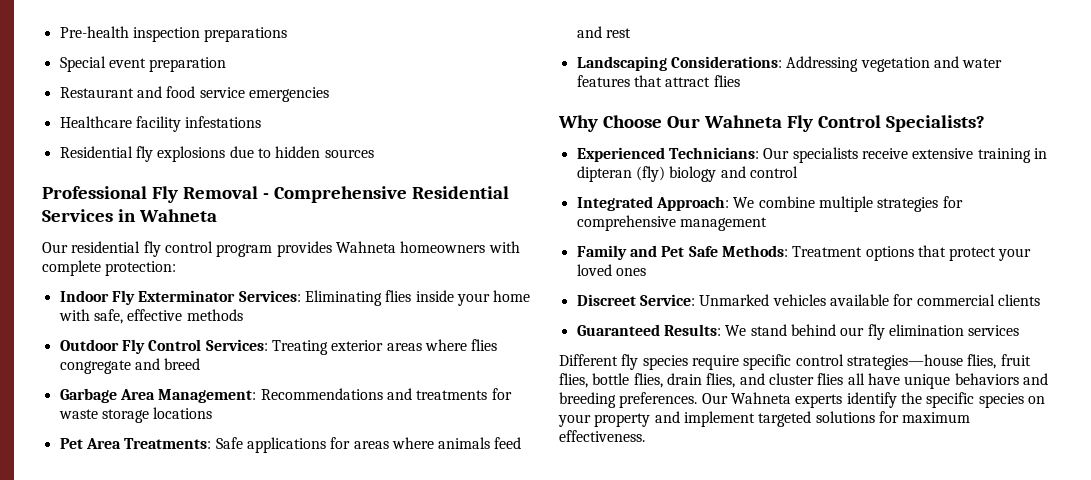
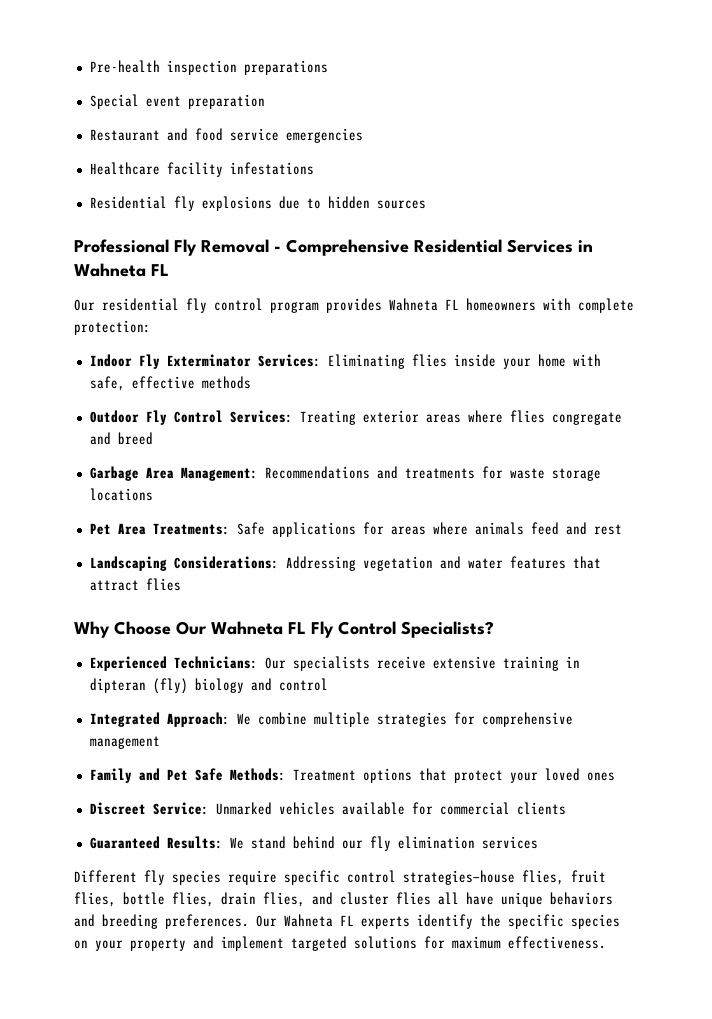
- Professional Fly Removal - Comprehensive Residential Services in Wahneta
+ Professional Fly Removal - Comprehensive Residential Services in Wahneta FL
- Our residential fly control program provides Wahneta homeowners with complete protection:
+ Our residential fly control program provides Wahneta FL homeowners with complete protection:
- Why Choose Our Wahneta Fly Control Specialists?
+ Why Choose Our Wahneta FL Fly Control Specialists?
- Our Wahneta experts identify the specific species on your property and implement targeted solutions for maximum effectiveness.
+ Our Wahneta FL experts identify the specific species on your property and implement targeted solutions for maximum effectiveness.

